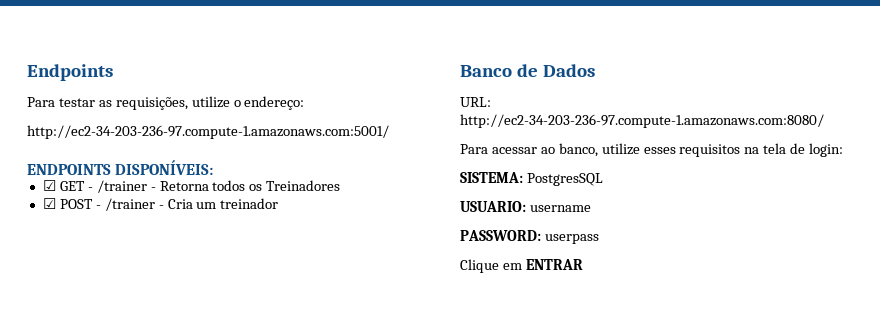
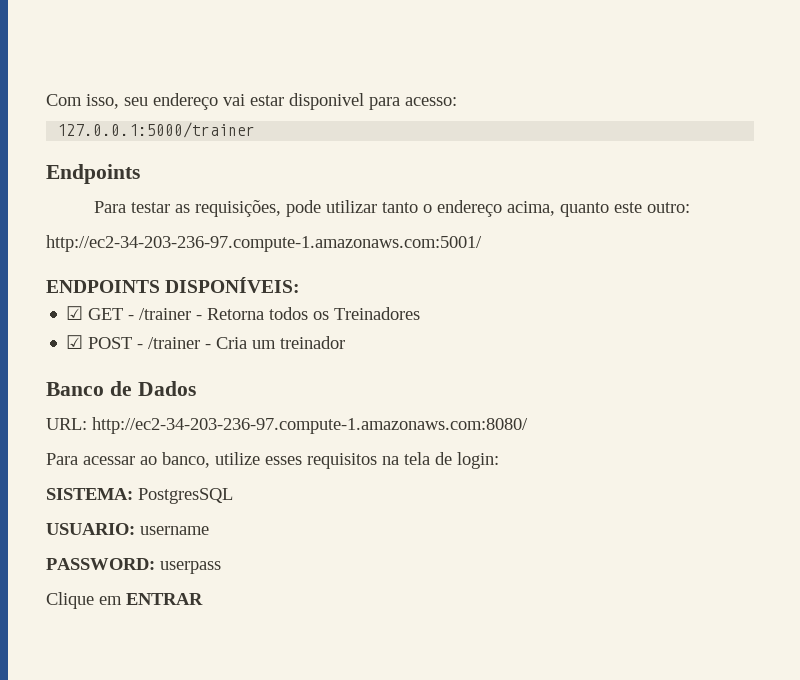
+ Com isso, seu endereço vai estar disponivel para acesso:
+ 127.0.0.1:5000/trainer
- Para testar as requisições, utilize o endereço:
+ Para testar as requisições, pode utilizar tanto o endereço acima, quanto este outro:

